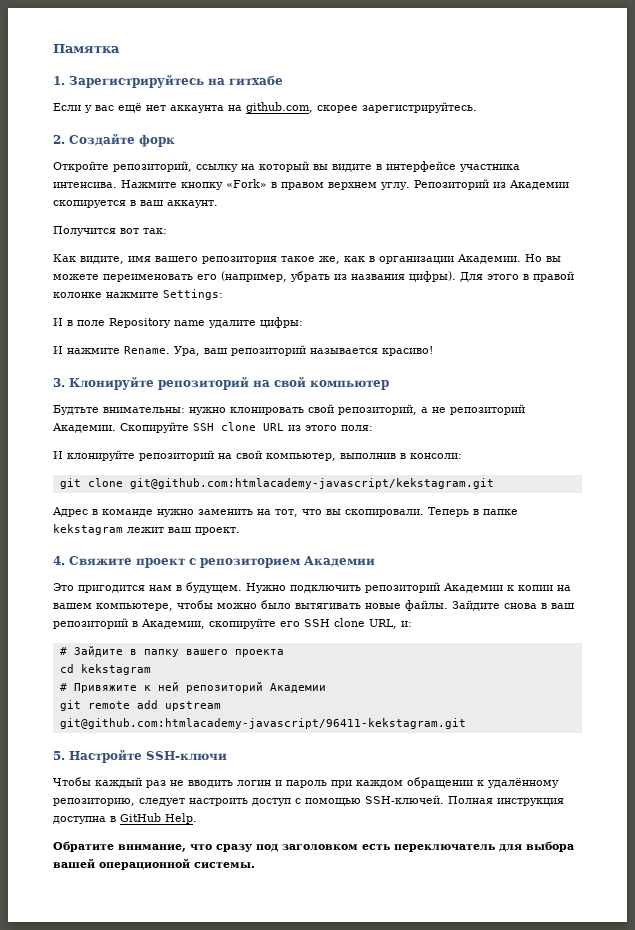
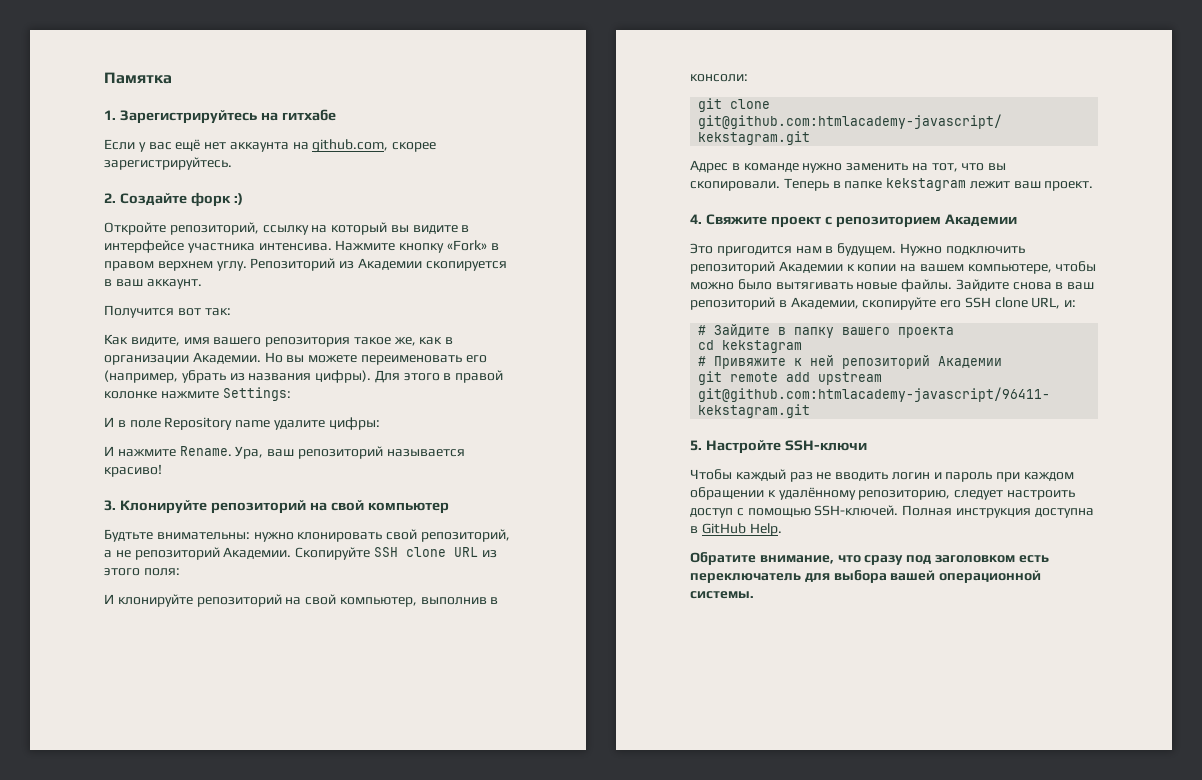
- 2. Создайте форк
+ 2. Создайте форк :)

